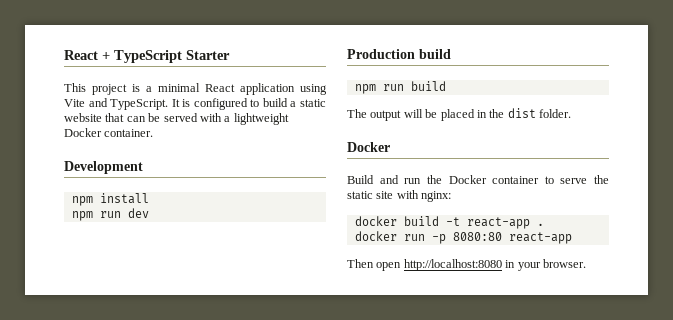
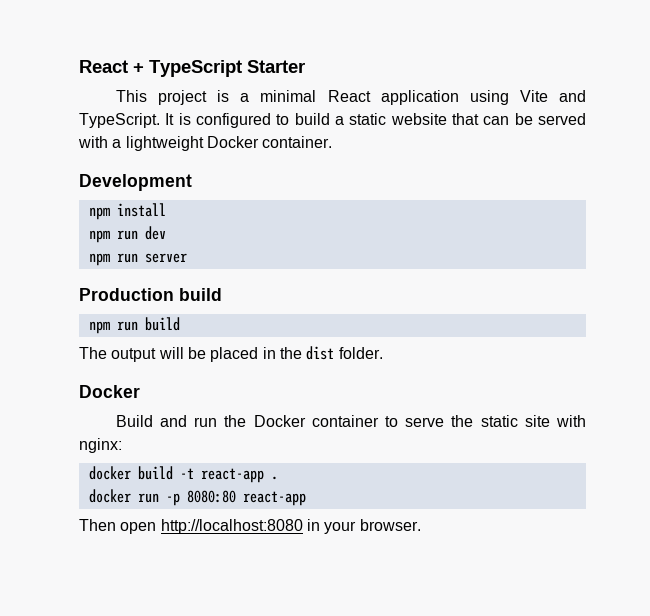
+ npm run server

